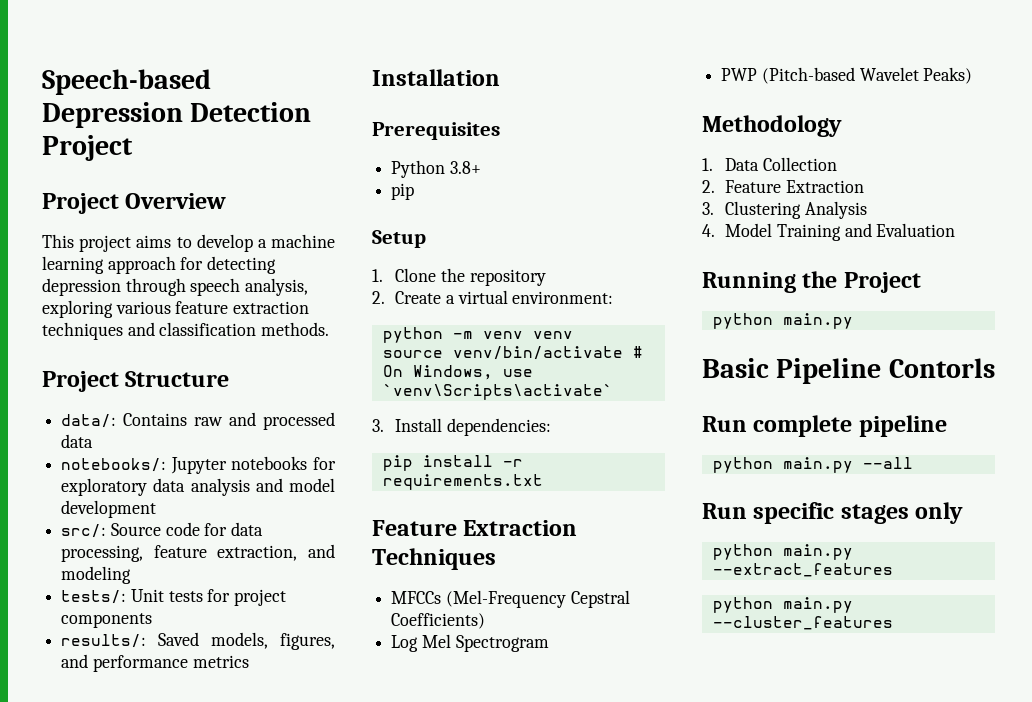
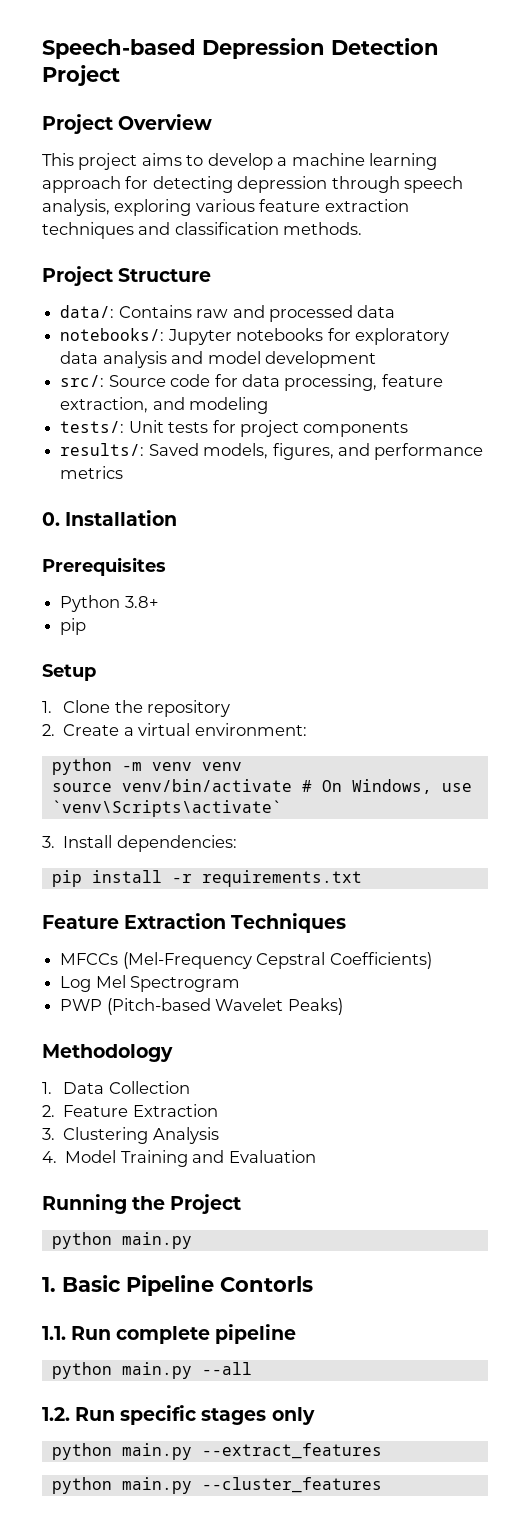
- Installation
+ 0. Installation
- Basic Pipeline Contorls
+ 1. Basic Pipeline Contorls
- Run complete pipeline
+ 1.1. Run complete pipeline
- Run specific stages only
+ 1.2. Run specific stages only

